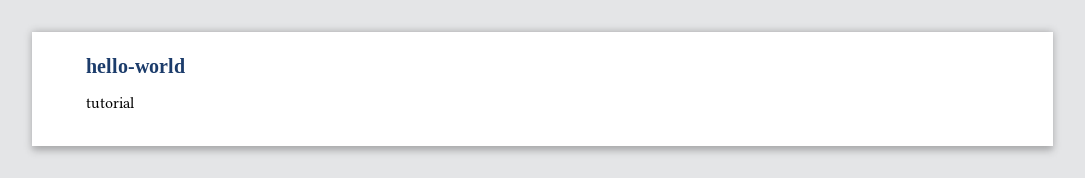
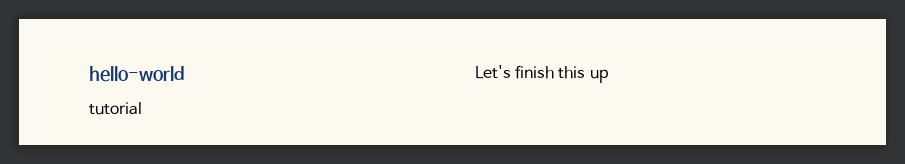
+ Let's finish this up

